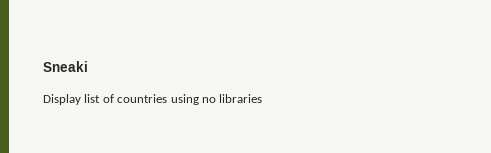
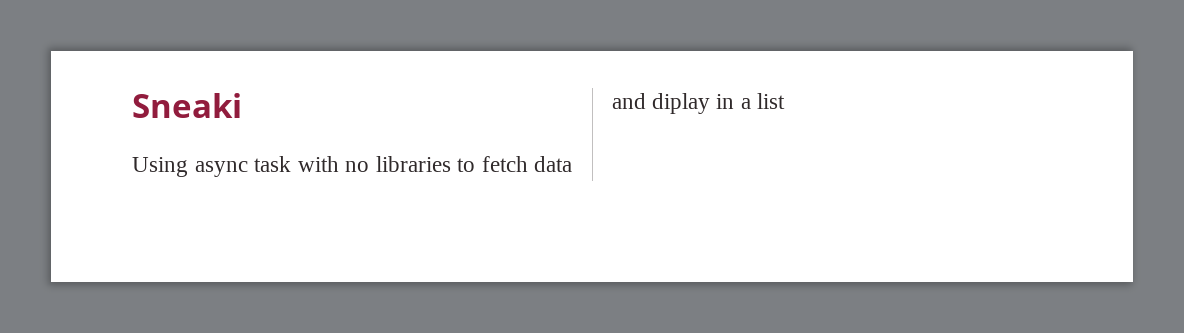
- Display list of countries using no libraries
+ Using async task with no libraries to fetch data and diplay in a list

